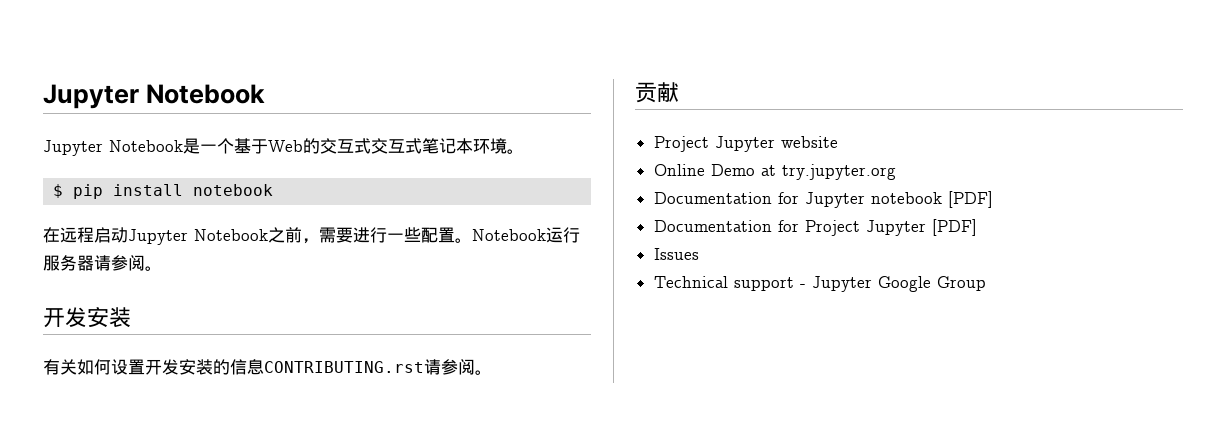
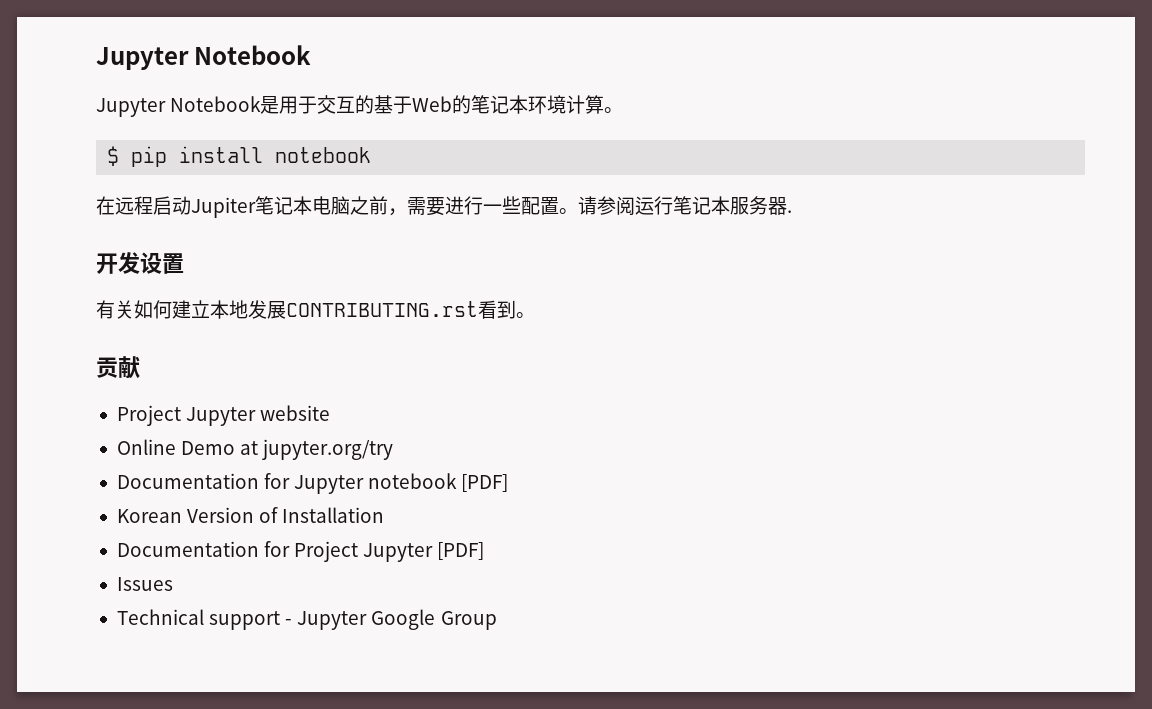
- Jupyter Notebook是一个基于Web的交互式交互式笔记本环境。
+ Jupyter Notebook是用于交互的基于Web的笔记本环境计算。
- 在远程启动Jupyter Notebook之前，需要进行一些配置。
+ 在远程启动Jupiter笔记本电脑之前，需要进行一些配置。
- Notebook运行服务器请参阅。
- 开发安装
+ 请参阅运行笔记本服务器.
+ 开发设置
- 有关如何设置开发安装的信息CONTRIBUTING.rst请参阅。
+ 有关如何建立本地发展CONTRIBUTING.rst看到。
- Online Demo at try.jupyter.org
+ Online Demo at jupyter.org/try
+ Korean Version of Installation

